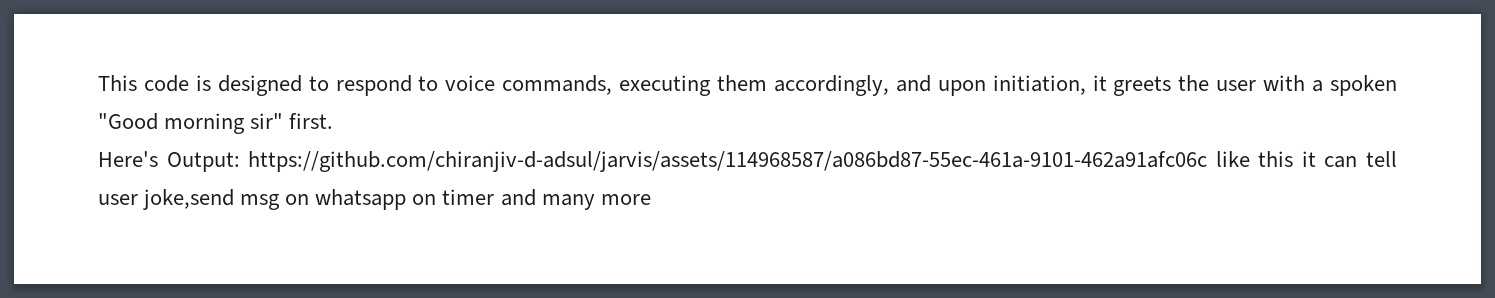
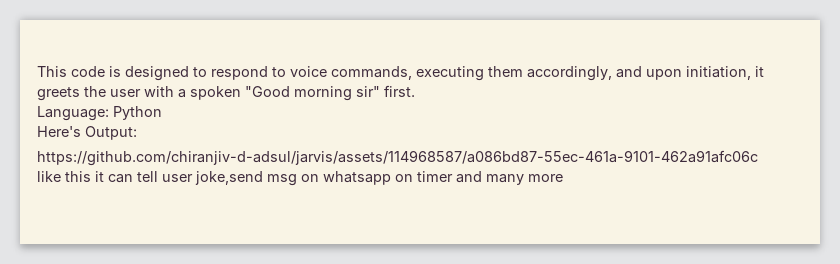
+ Language: Python
- Here's Output: https://github.com/chiranjiv-d-adsul/jarvis/assets/114968587/a086bd87-55ec-461a-9101-462a91afc06c like this it can tell user joke,send msg on whatsapp on timer and many more
+ Here's Output:
+ https://github.com/chiranjiv-d-adsul/jarvis/assets/114968587/a086bd87-55ec-461a-9101-462a91afc06c
+ like this it can tell user joke,send msg on whatsapp on timer and many more

